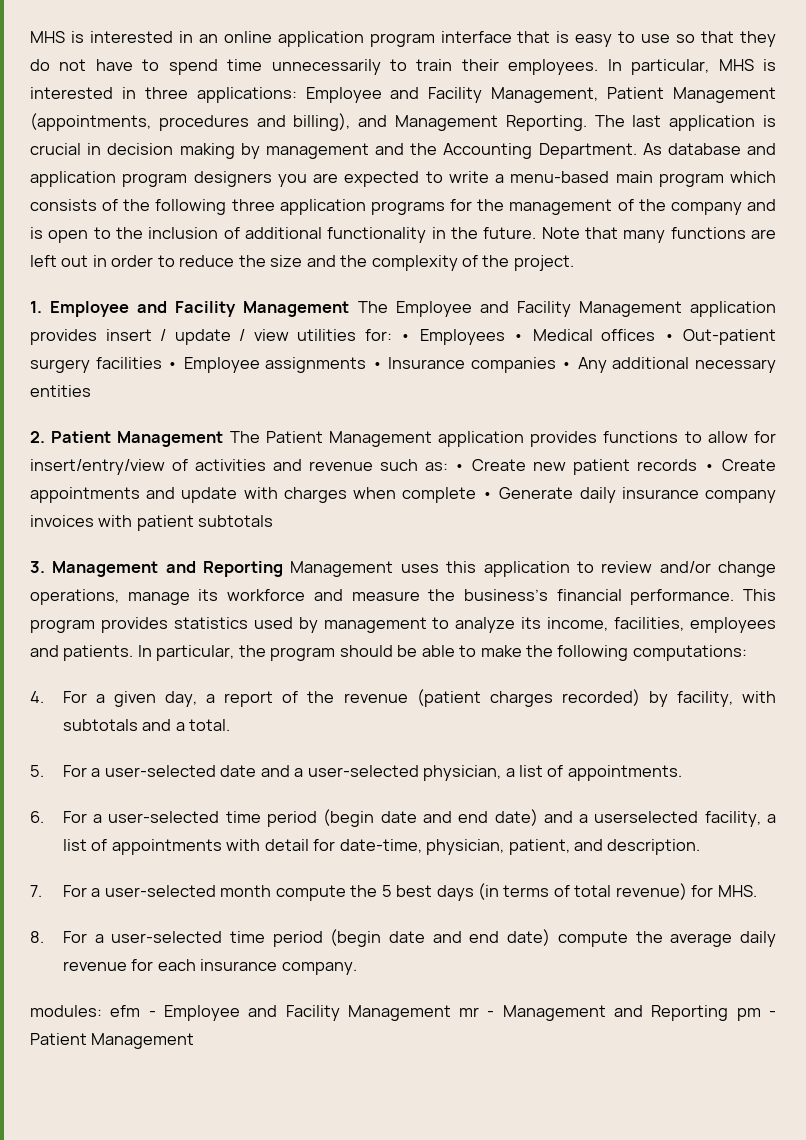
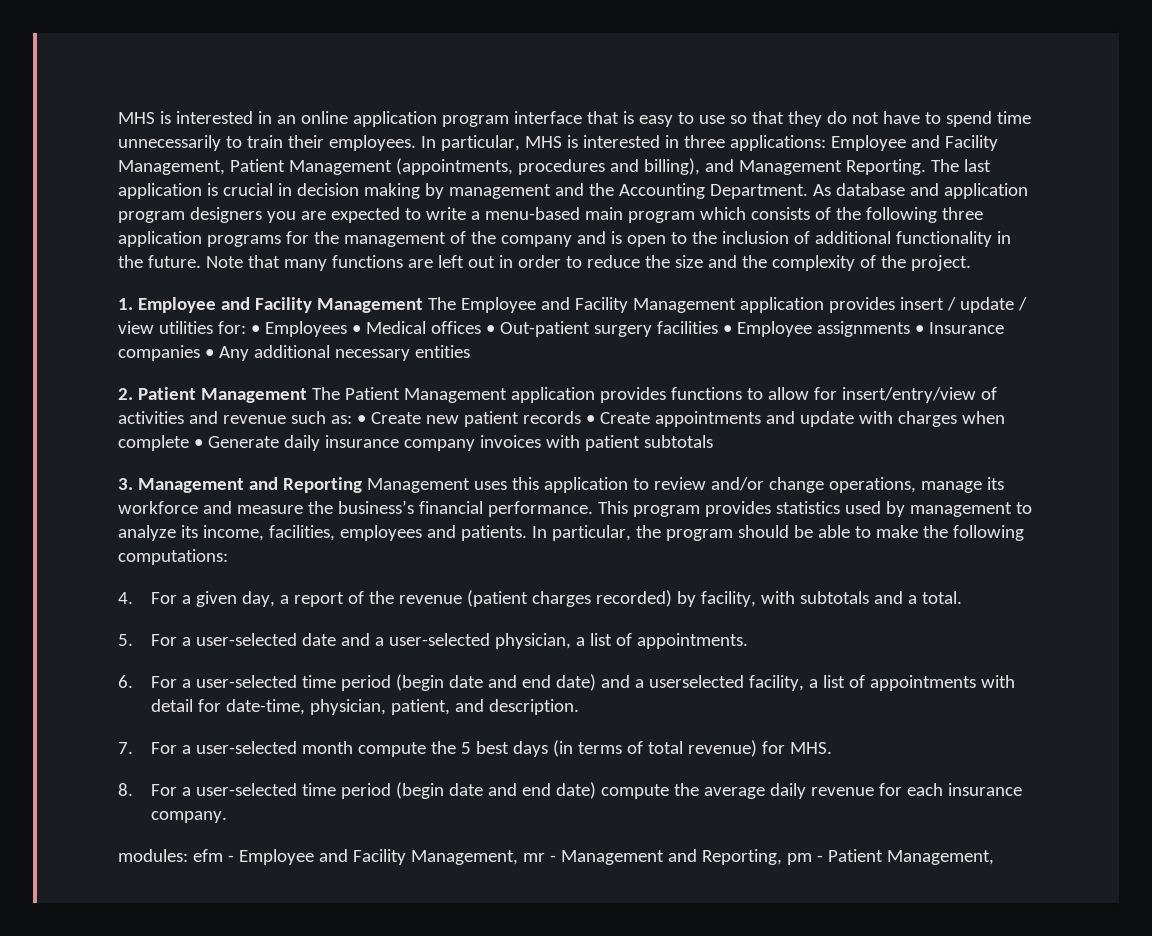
- modules: efm - Employee and Facility Management mr - Management and Reporting pm - Patient Management
+ modules: efm - Employee and Facility Management, mr - Management and Reporting, pm - Patient Management,

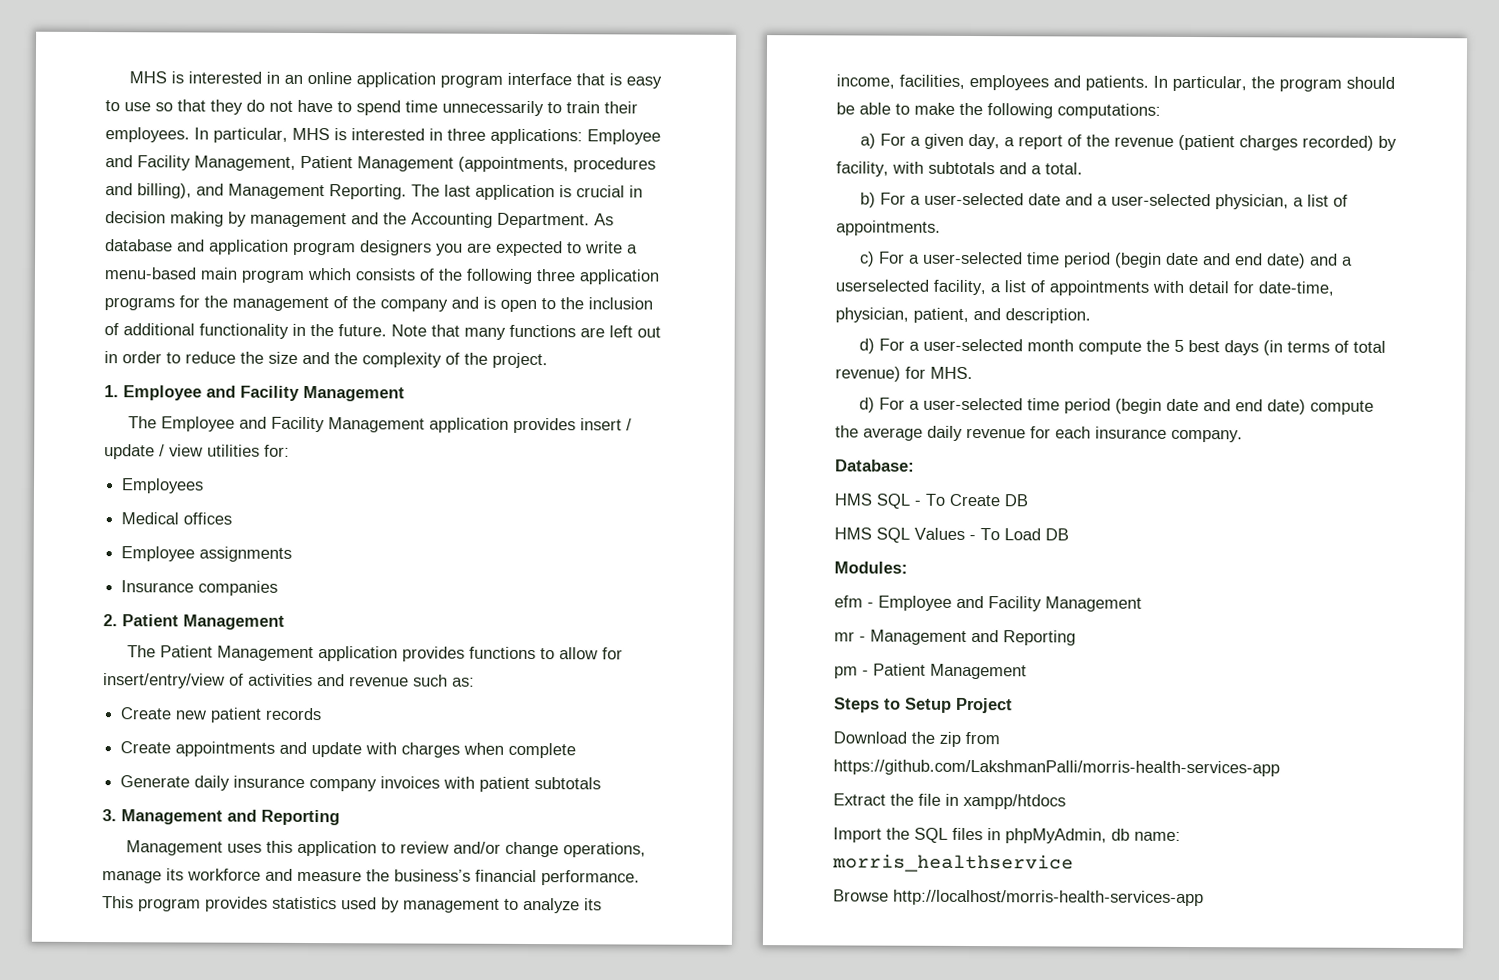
- 1. Employee and Facility Management The Employee and Facility Management application provides insert / update / view utilities for: • Employees • Medical offices • Out-patient surgery facilities • Employee assignments • Insurance companies • Any additional necessary entities
+ 1. Employee and Facility Management
+ The Employee and Facility Management application provides insert / update / view utilities for:
+ Employees
+ Medical offices
+ Employee assignments
+ Insurance companies
- 2. Patient Management The Patient Management application provides functions to allow for insert/entry/view of activities and revenue such as: • Create new patient records • Create appointments and update with charges when complete • Generate daily insurance company invoices with patient subtotals
+ 2. Patient Management
+ The Patient Management application provides functions to allow for insert/entry/view of activities and revenue such as:
+ Create new patient records
+ Create appointments and update with charges when complete
+ Generate daily insurance company invoices with patient subtotals
- 3. Management and Reporting Management uses this application to review and/or change operations, manage its workforce and measure the business’s financial performance.
+ 3. Management and Reporting
+ Management uses this application to review and/or change operations, manage its workforce and measure the business’s financial performance.
- 4. For a given day, a report of the revenue (patient charges recorded) by facility, with subtotals and a total.
+ a) For a given day, a report of the revenue (patient charges recorded) by facility, with subtotals and a total.
- 5. For a user-selected date and a user-selected physician, a list of appointments.
+ b) For a user-selected date and a user-selected physician, a list of appointments.
- 6. For a user-selected time period (begin date and end date) and a userselected facility, a list of appointments with detail for date-time, physician, patient, and description.
+ c) For a user-selected time period (begin date and end date) and a userselected facility, a list of appointments with detail for date-time, physician, patient, and description.
- 7. For a user-selected month compute the 5 best days (in terms of total revenue) for MHS.
+ d) For a user-selected month compute the 5 best days (in terms of total revenue) for MHS.
- 8. For a user-selected time period (begin date and end date) compute the average daily revenue for each insurance company.
+ d) For a user-selected time period (begin date and end date) compute the average daily revenue for each insurance company.
- modules: efm - Employee and Facility Management, mr - Management and Reporting, pm - Patient Management,
+ Database:
+ HMS SQL - To Create DB
+ HMS SQL Values - To Load DB
+ Modules:
+ efm - Employee and Facility Management
+ mr - Management and Reporting
+ pm - Patient Management
+ Steps to Setup Project
+ Download the zip from https://github.com/LakshmanPalli/morris-health-services-app
+ Extract the file in xampp/htdocs
+ Import the SQL files in phpMyAdmin, db name: morris_healthservice
+ Browse http://localhost/morris-health-services-app

